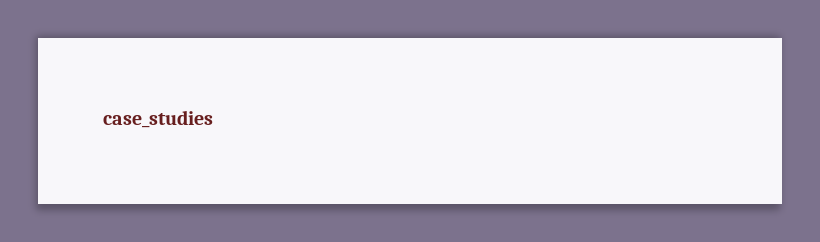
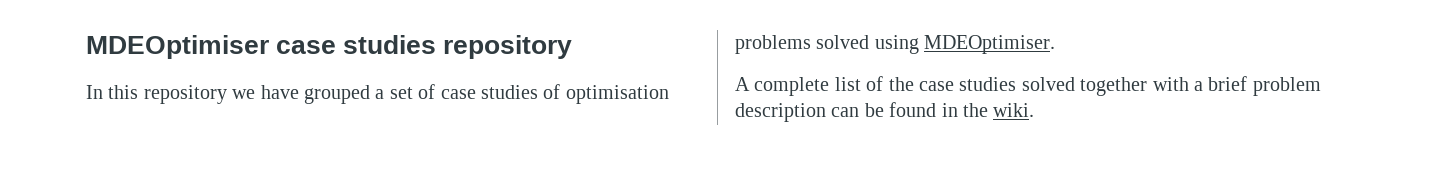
- case_studies
+ MDEOptimiser case studies repository
+ In this repository we have grouped a set of case studies of optimisation problems solved using MDEOptimiser.
+ A complete list of the case studies solved together with a brief problem description can be found in the wiki.

